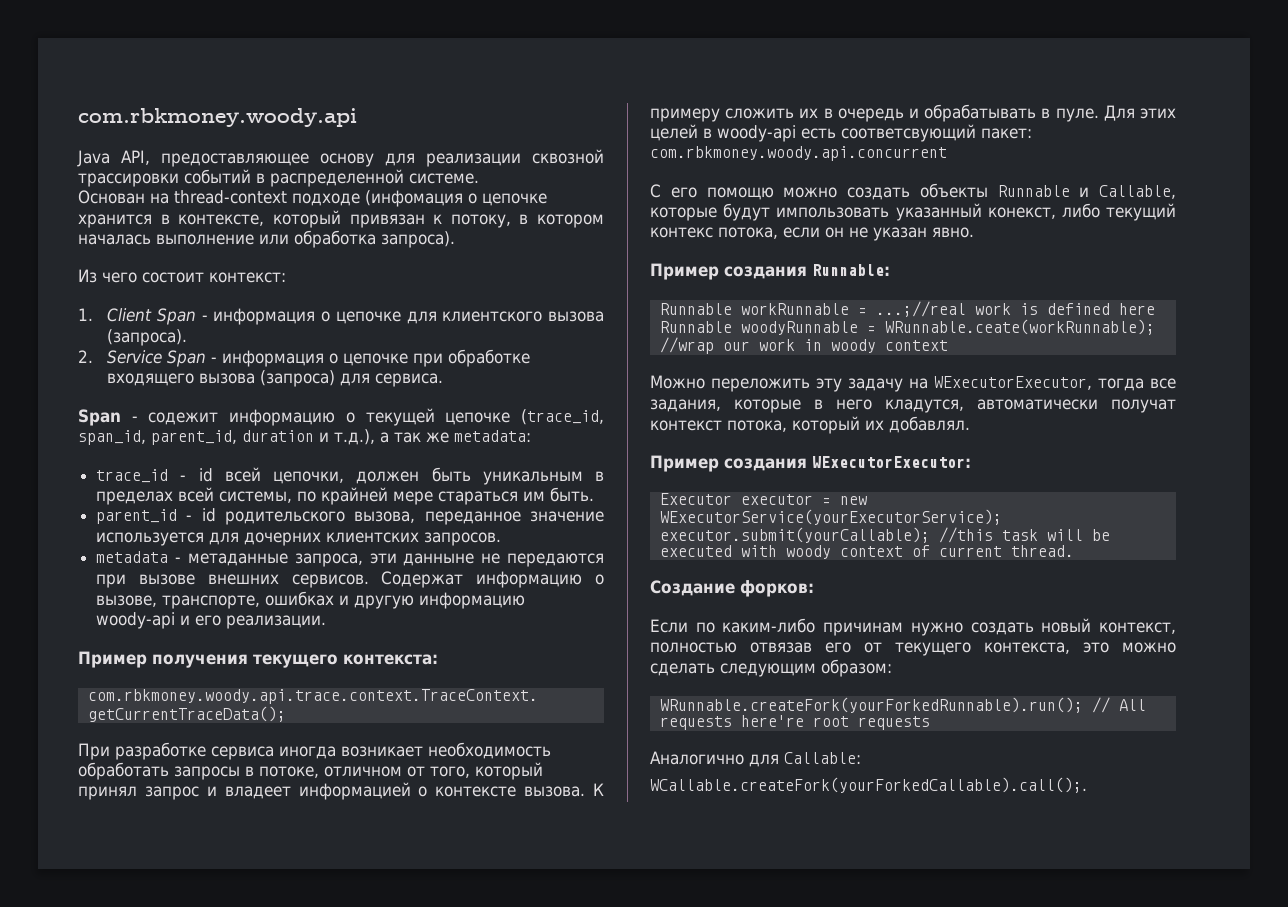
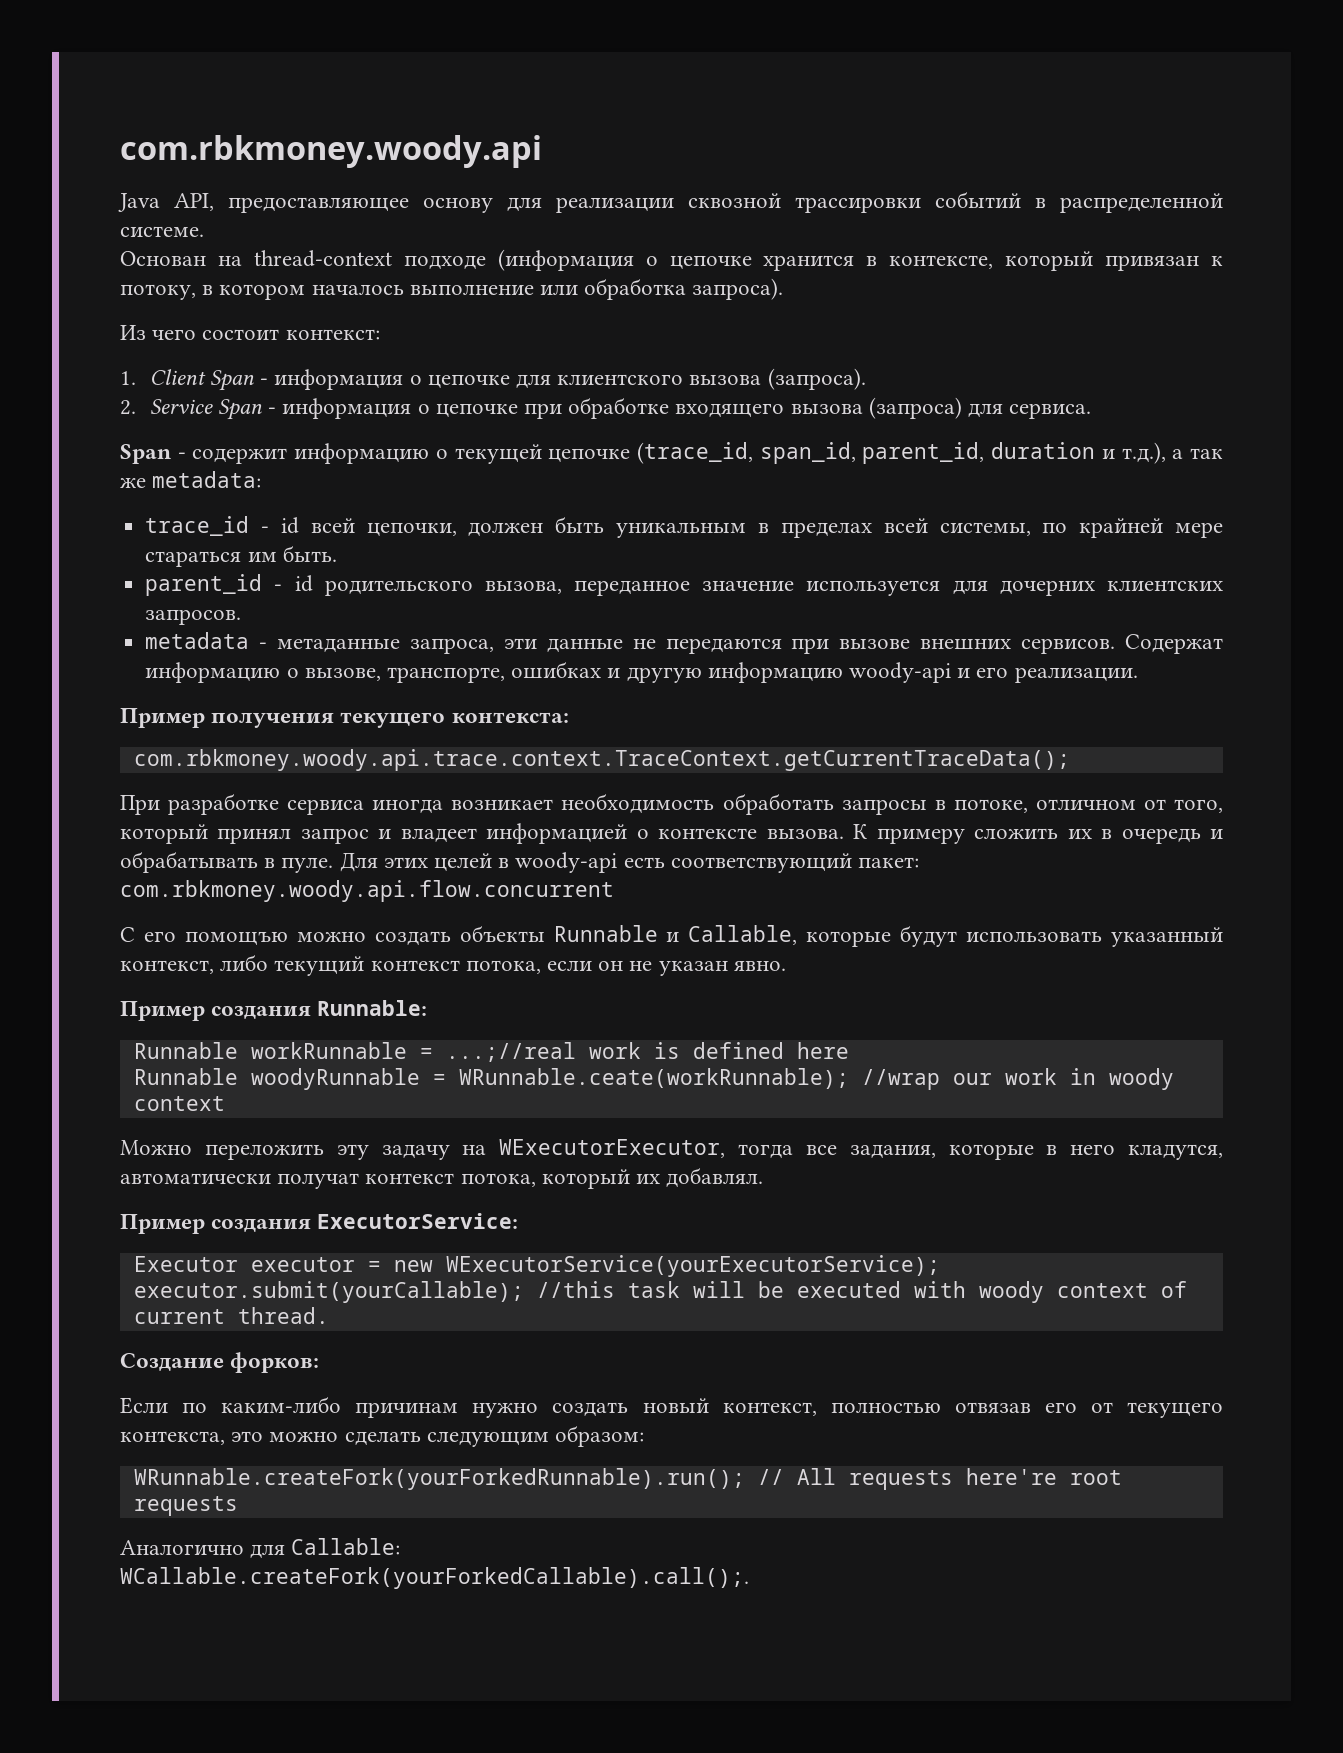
- Основан на thread-context подходе (инфомация о цепочке хранится в контексте, который привязан к потоку, в котором началась выполнение или обработка запроса).
+ Основан на thread-context подходе (информация о цепочке хранится в контексте, который привязан к потоку, в котором началось выполнение или обработка запроса).
- Span - содежит информацию о текущей цепочке (trace_id, span_id, parent_id, duration и т.д.), а так же metadata:
+ Span - содержит информацию о текущей цепочке (trace_id, span_id, parent_id, duration и т.д.), а так же metadata:
- metadata - метаданные запроса, эти данныне не передаются при вызове внешних сервисов.
+ metadata - метаданные запроса, эти данные не передаются при вызове внешних сервисов.
- Для этих целей в woody-api есть соответсвующий пакет: com.rbkmoney.woody.api.concurrent
+ Для этих целей в woody-api есть соответствующий пакет: com.rbkmoney.woody.api.flow.concurrent
- С его помощю можно создать объекты Runnable и Callable, которые будут импользовать указанный конекст, либо текущий контекс потока, если он не указан явно.
+ С его помощъю можно создать объекты Runnable и Callable, которые будут использовать указанный контекст, либо текущий контекст потока, если он не указан явно.
- Пример создания WExecutorExecutor:
+ Пример создания ExecutorService:

